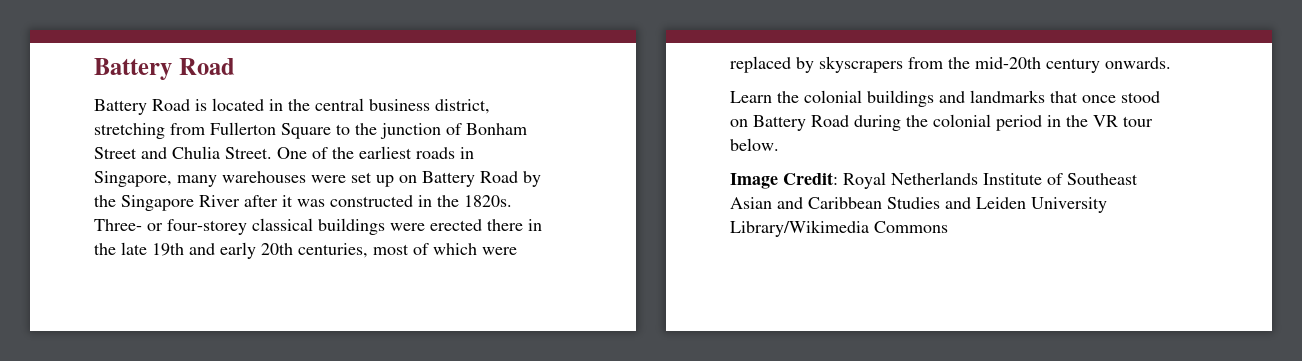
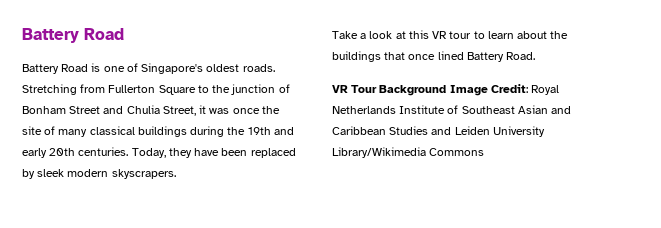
- Battery Road is located in the central business district, stretching from Fullerton Square to the junction of Bonham Street and Chulia Street. One of the earliest roads in Singapore, many warehouses were set up on Battery Road by the Singapore River after it was constructed in the 1820s. Three- or four-storey classical buildings were erected there in the late 19th and early 20th centuries, most of which were replaced by skyscrapers from the mid-20th century onwards.
- Learn the colonial buildings and landmarks that once stood on Battery Road during the colonial period in the VR tour below.
- Image Credit: Royal Netherlands Institute of Southeast Asian and Caribbean Studies and Leiden University Library/Wikimedia Commons
+ Battery Road is one of Singapore's oldest roads. Stretching from Fullerton Square to the junction of Bonham Street and Chulia Street, it was once the site of many classical buildings during the 19th and early 20th centuries. Today, they have been replaced by sleek modern skyscrapers.
+ Take a look at this VR tour to learn about the buildings that once lined Battery Road.
+ VR Tour Background Image Credit: Royal Netherlands Institute of Southeast Asian and Caribbean Studies and Leiden University Library/Wikimedia Commons

